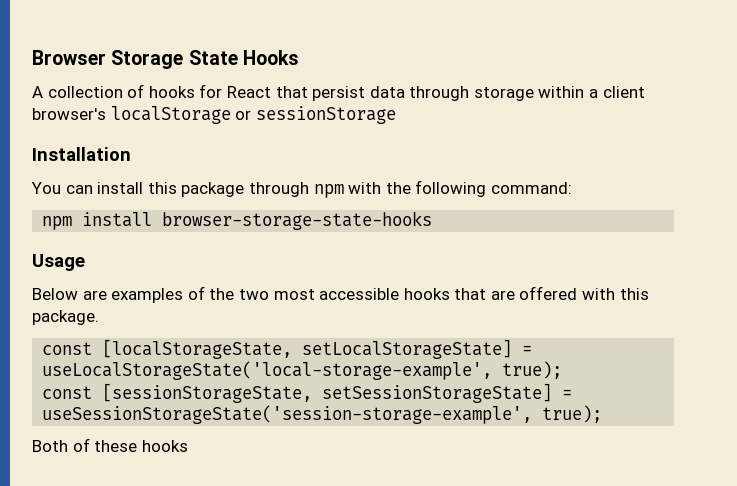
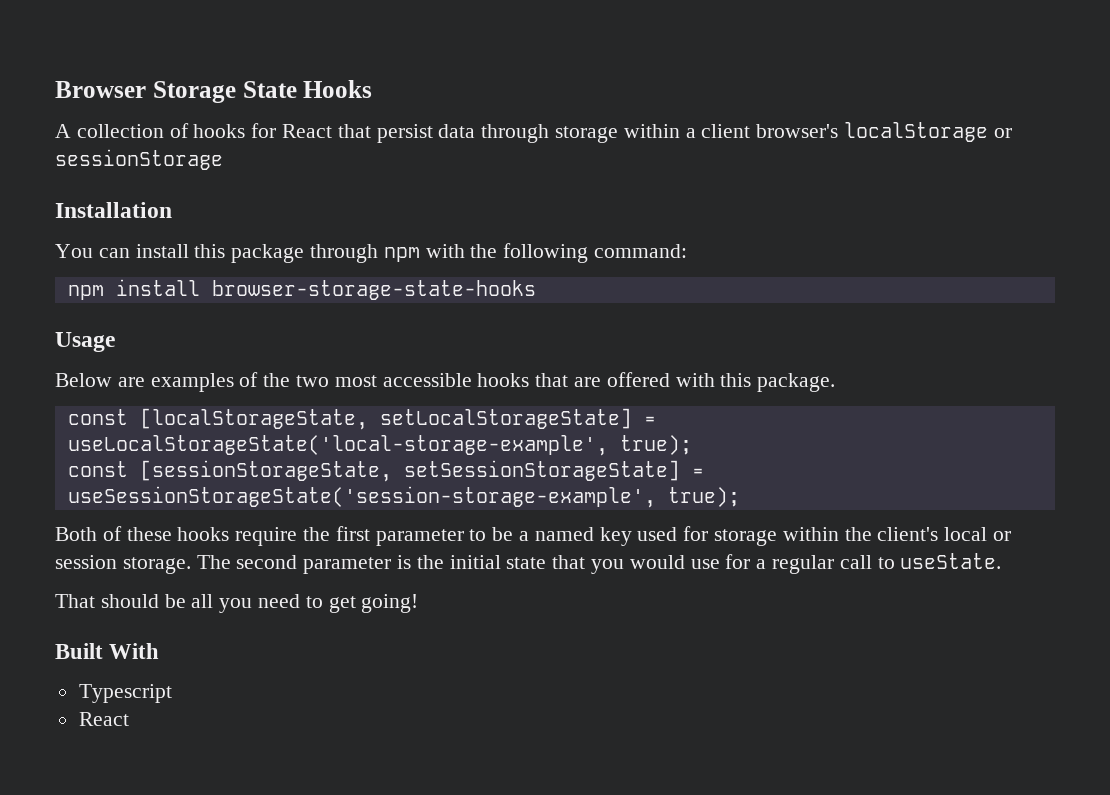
- Both of these hooks
+ Both of these hooks require the first parameter to be a named key used for storage within the client's local or session storage. The second parameter is the initial state that you would use for a regular call to useState.
+ That should be all you need to get going!
+ Built With
+ Typescript
+ React

